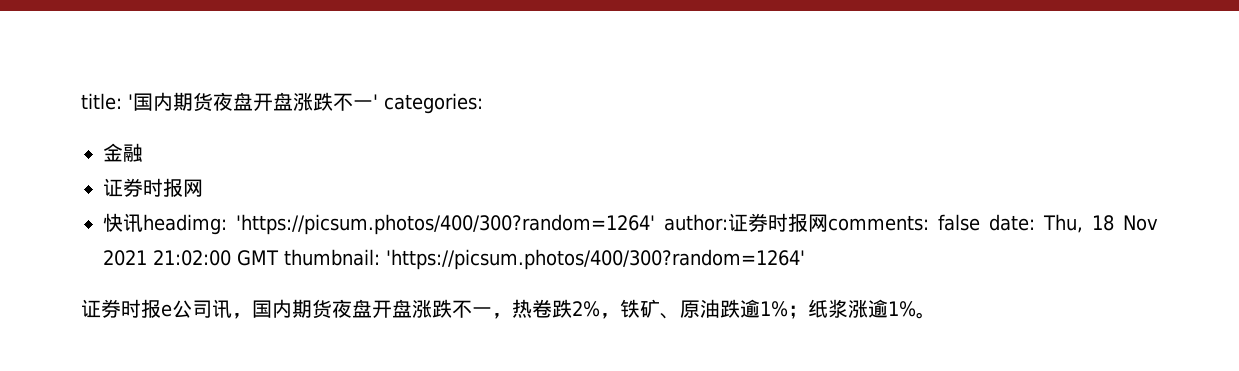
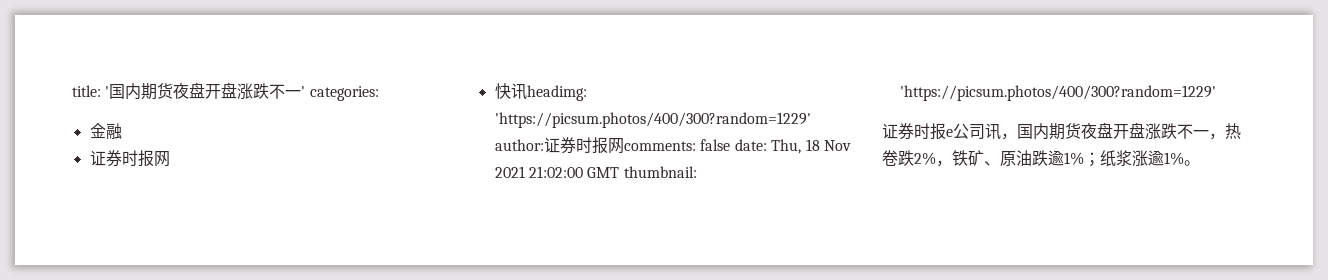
- 快讯headimg: 'https://picsum.photos/400/300?random=1264' author:证券时报网comments: false date: Thu, 18 Nov 2021 21:02:00 GMT thumbnail: 'https://picsum.photos/400/300?random=1264'
+ 快讯headimg: 'https://picsum.photos/400/300?random=1229' author:证券时报网comments: false date: Thu, 18 Nov 2021 21:02:00 GMT thumbnail: 'https://picsum.photos/400/300?random=1229'

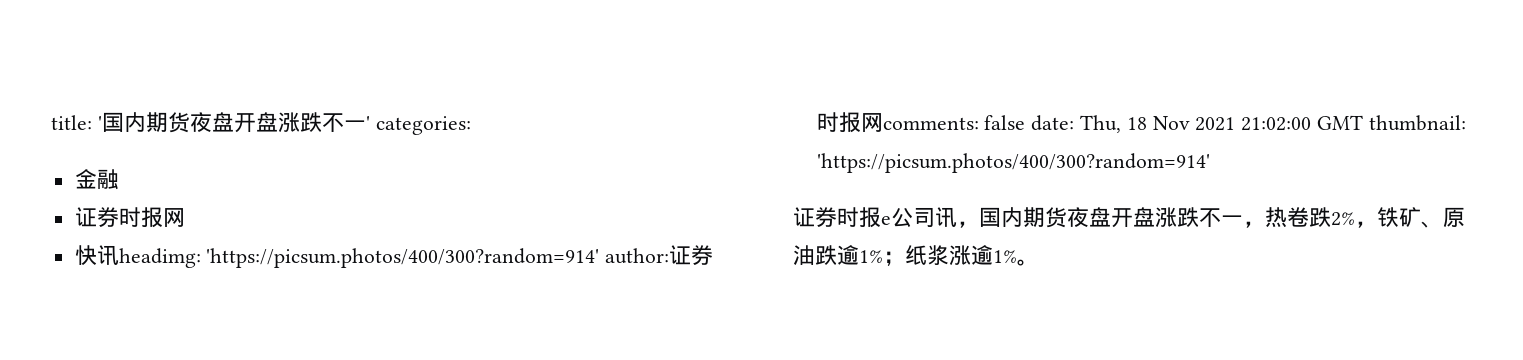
- 快讯headimg: 'https://picsum.photos/400/300?random=1229' author:证券时报网comments: false date: Thu, 18 Nov 2021 21:02:00 GMT thumbnail: 'https://picsum.photos/400/300?random=1229'
+ 快讯headimg: 'https://picsum.photos/400/300?random=914' author:证券时报网comments: false date: Thu, 18 Nov 2021 21:02:00 GMT thumbnail: 'https://picsum.photos/400/300?random=914'

